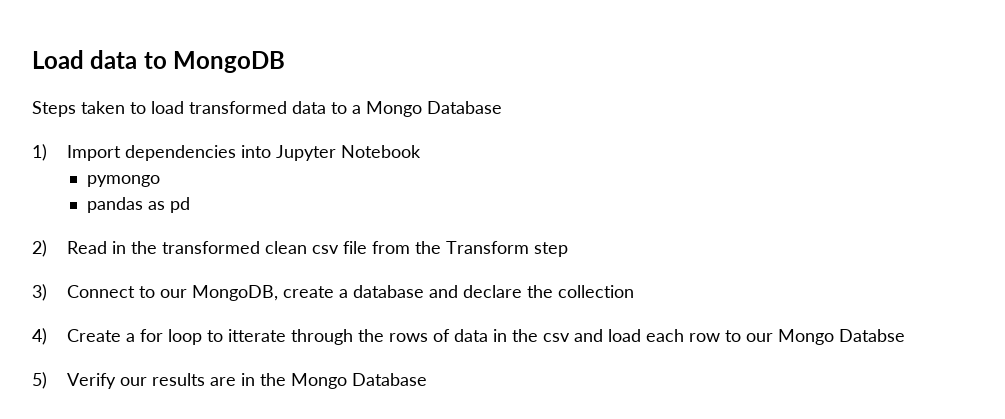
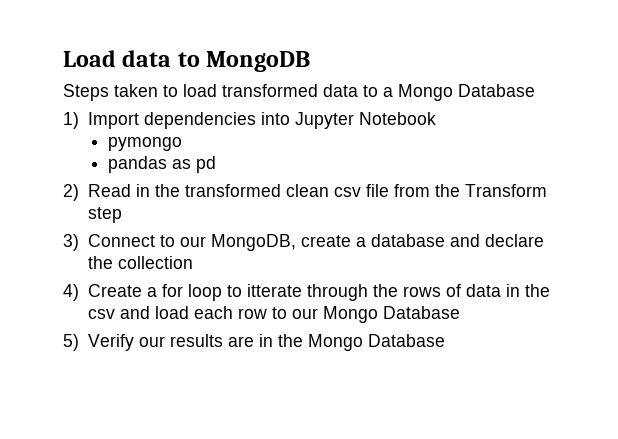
- 4) Create a for loop to itterate through the rows of data in the csv and load each row to our Mongo Databse
+ 4) Create a for loop to itterate through the rows of data in the csv and load each row to our Mongo Database

